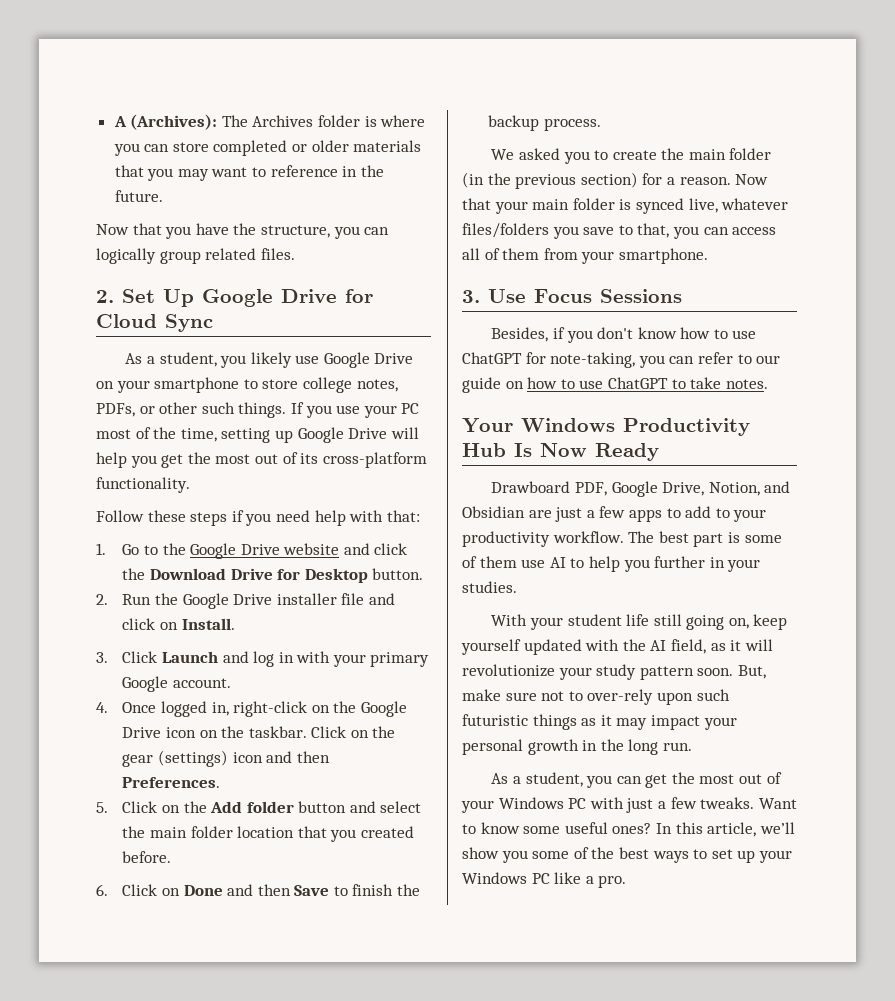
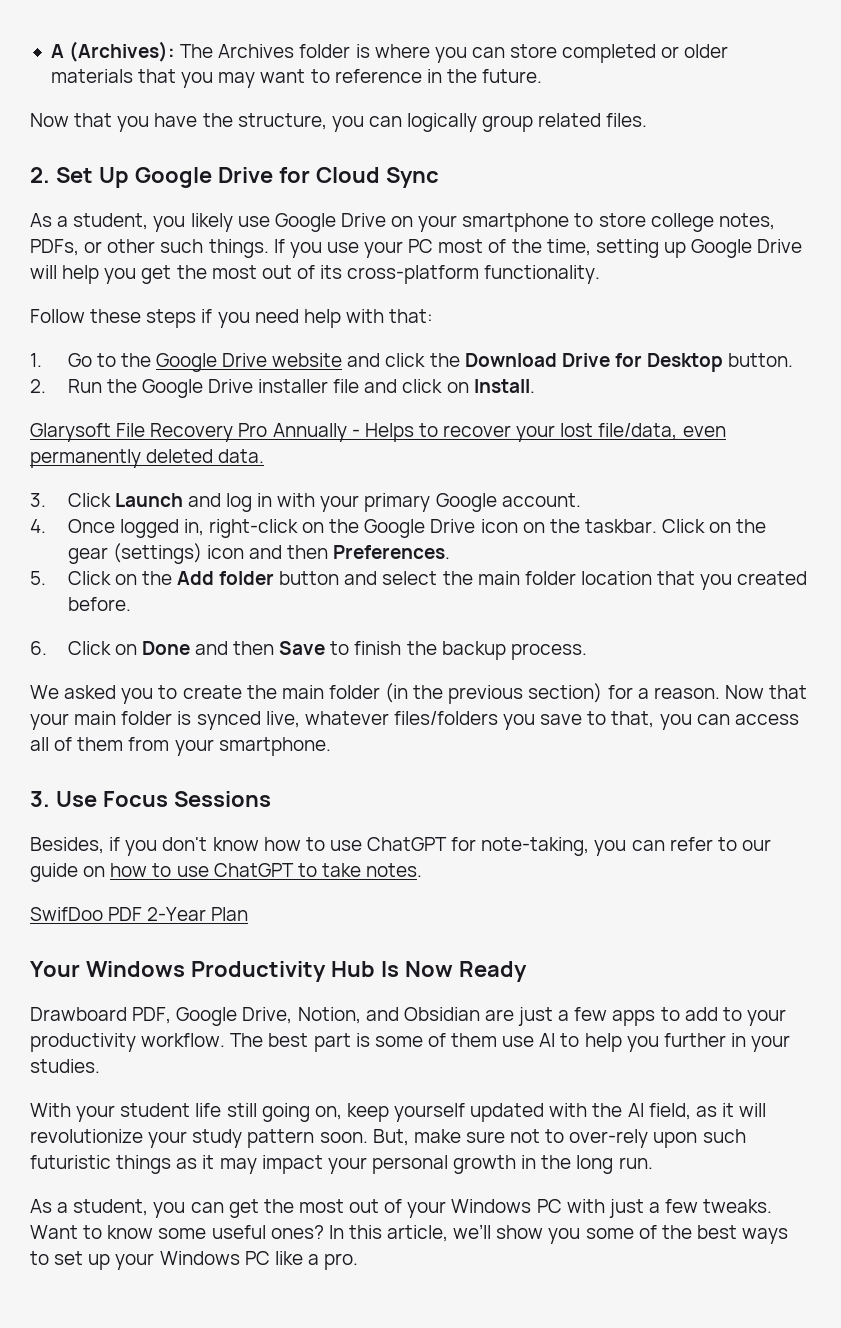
+ Glarysoft File Recovery Pro Annually - Helps to recover your lost file/data, even permanently deleted data.
+ SwifDoo PDF 2-Year Plan

